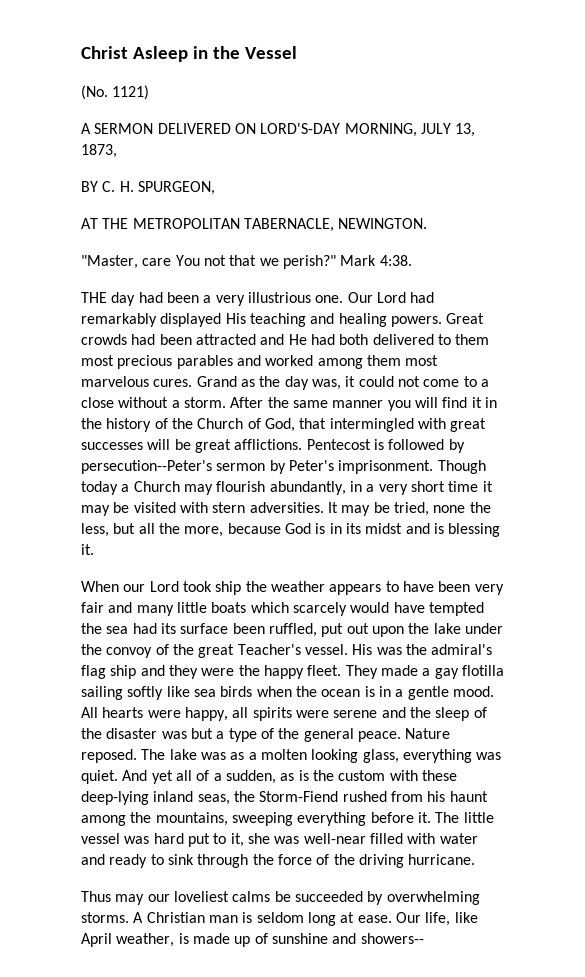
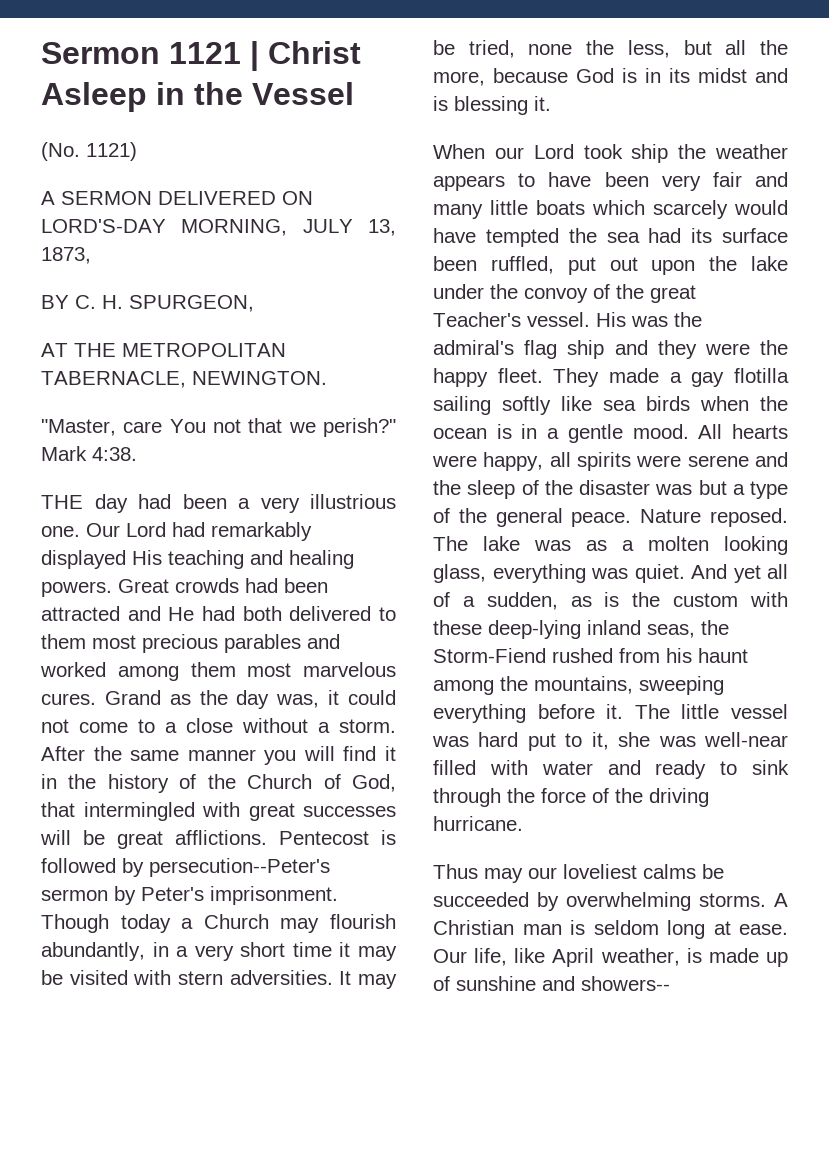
- Christ Asleep in the Vessel
+ Sermon 1121 | Christ Asleep in the Vessel

